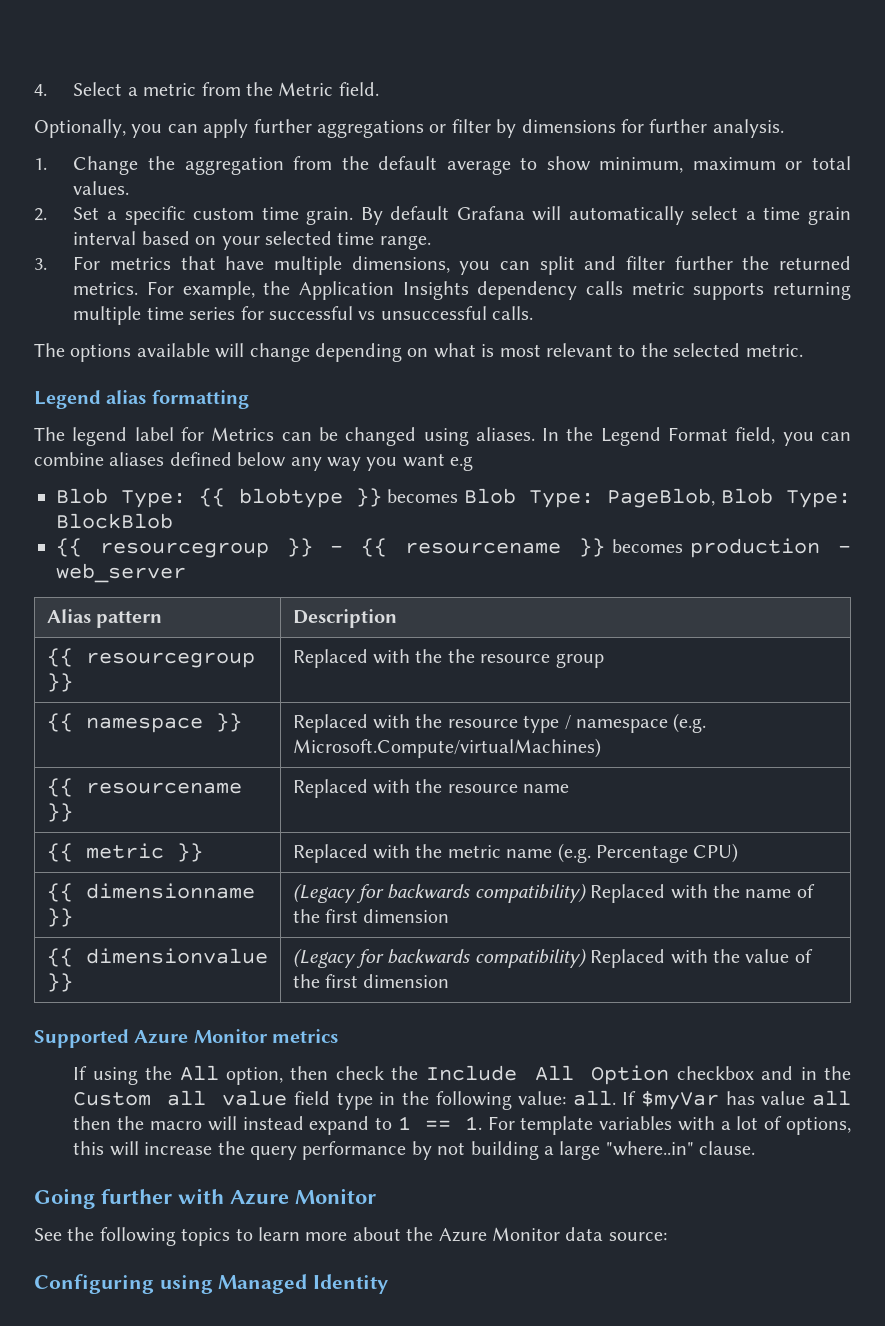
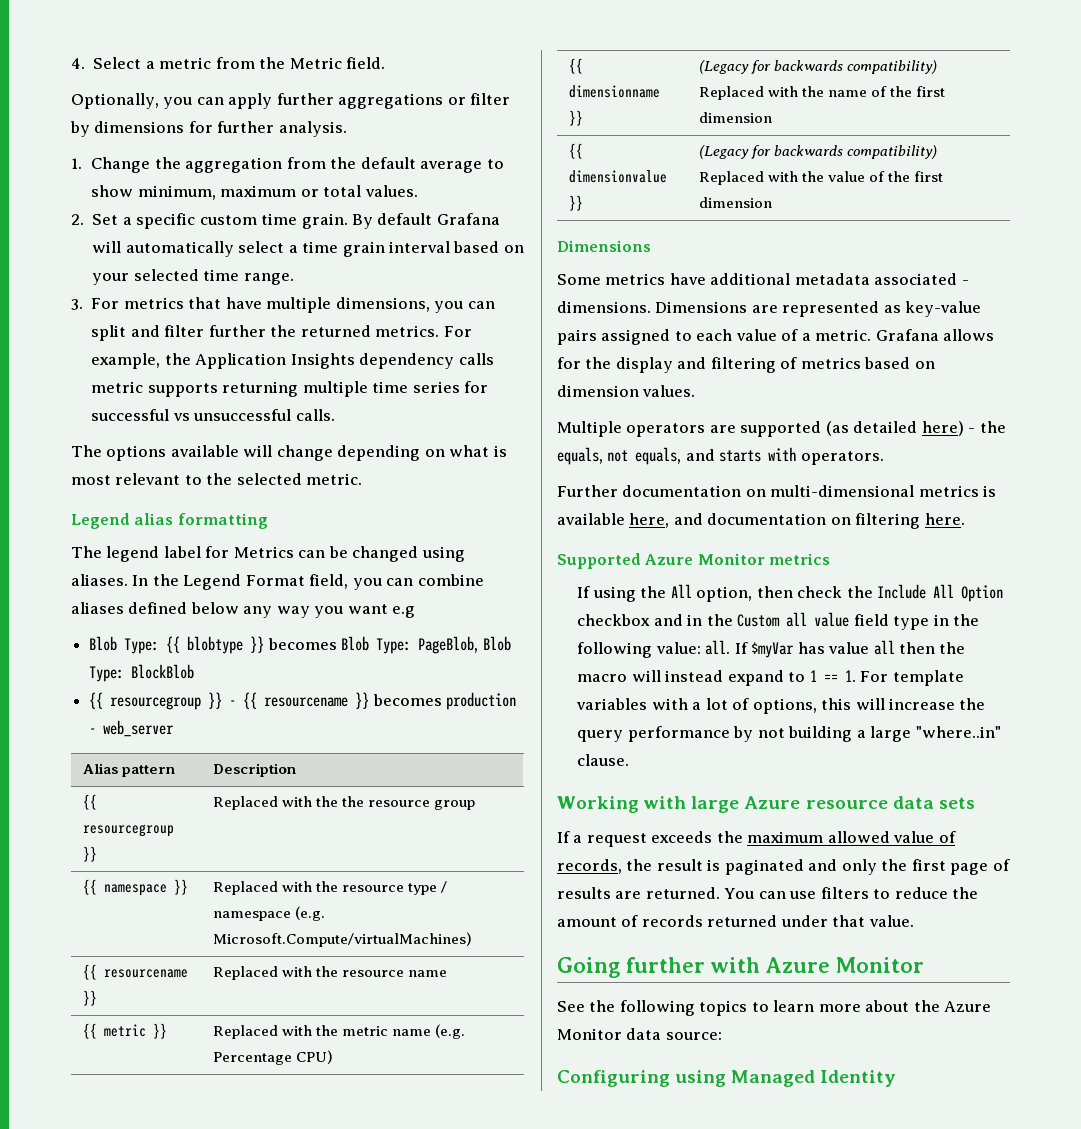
  {{ dimensionvalue }} | (Legacy for backwards compatibility) Replaced with the value of the first dimension
+ Dimensions
+ Some metrics have additional metadata associated - dimensions. Dimensions are represented as key-value pairs assigned to each value of a metric. Grafana allows for the display and filtering of metrics based on dimension values.
+ Multiple operators are supported (as detailed here) - the equals, not equals, and starts with operators.
+ Further documentation on multi-dimensional metrics is available here, and documentation on filtering here.
+ Working with large Azure resource data sets
+ If a request exceeds the maximum allowed value of records, the result is paginated and only the first page of results are returned. You can use filters to reduce the amount of records returned under that value.

